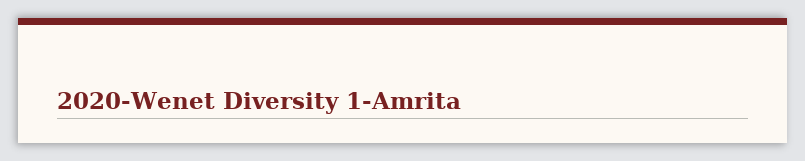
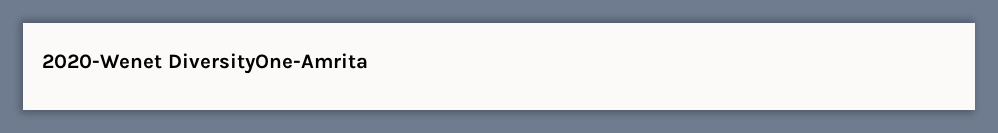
- 2020-Wenet Diversity 1-Amrita
+ 2020-Wenet DiversityOne-Amrita

